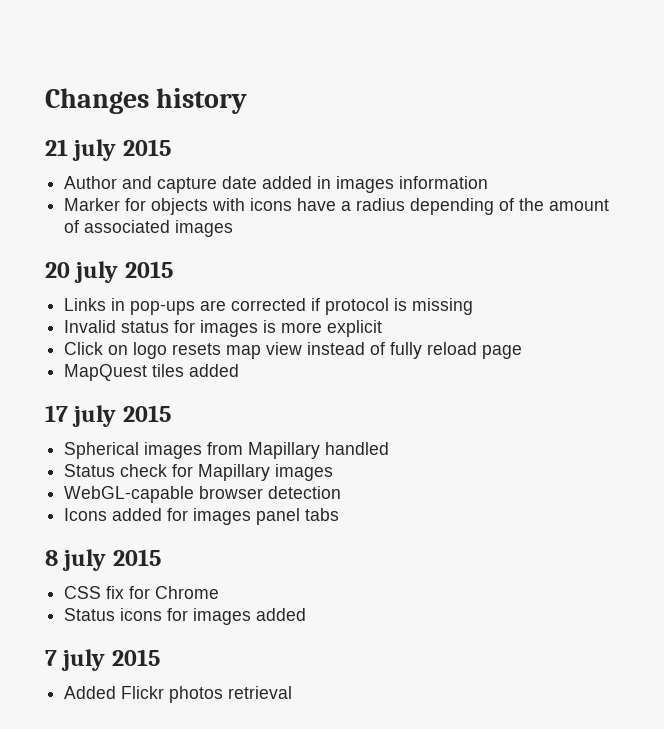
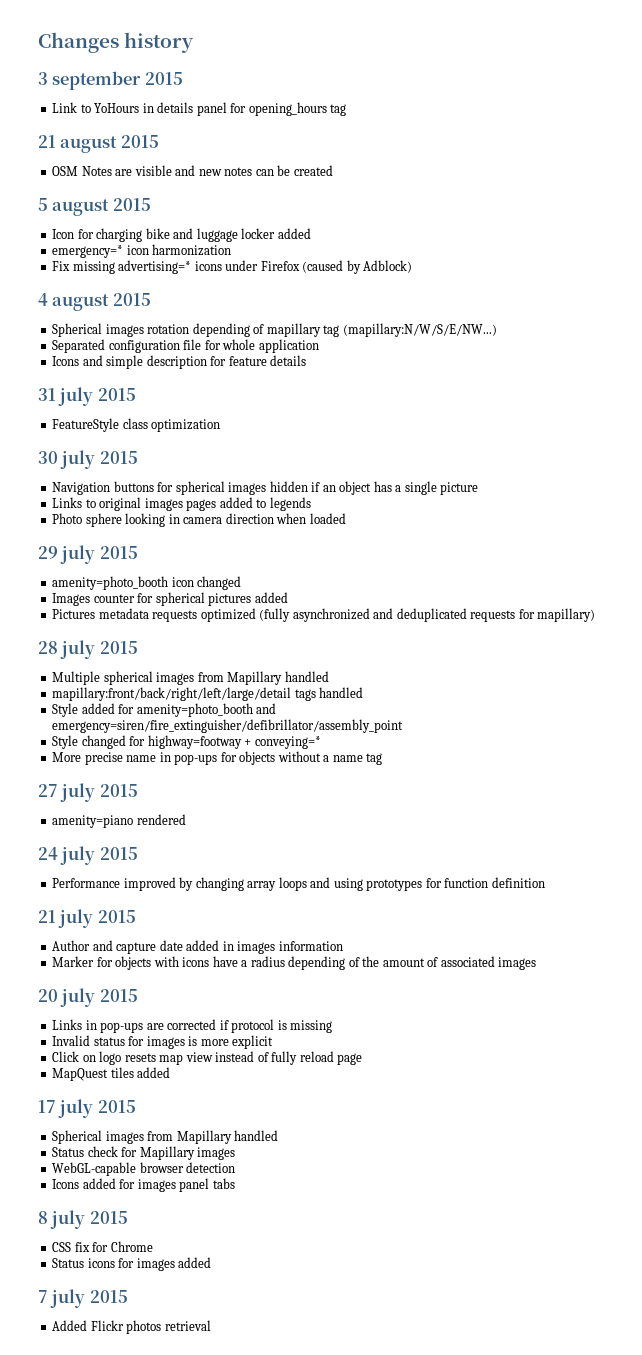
+ 3 september 2015
+ Link to YoHours in details panel for opening_hours tag
+ 21 august 2015
+ OSM Notes are visible and new notes can be created
+ 5 august 2015
+ Icon for charging bike and luggage locker added
+ emergency=* icon harmonization
+ Fix missing advertising=* icons under Firefox (caused by Adblock)
+ 4 august 2015
+ Spherical images rotation depending of mapillary tag (mapillary:N/W/S/E/NW...)
+ Separated configuration file for whole application
+ Icons and simple description for feature details
+ 31 july 2015
+ FeatureStyle class optimization
+ 30 july 2015
+ Navigation buttons for spherical images hidden if an object has a single picture
+ Links to original images pages added to legends
+ Photo sphere looking in camera direction when loaded
+ 29 july 2015
+ amenity=photo_booth icon changed
+ Images counter for spherical pictures added
+ Pictures metadata requests optimized (fully asynchronized and deduplicated requests for mapillary)
+ 28 july 2015
+ Multiple spherical images from Mapillary handled
+ mapillary:front/back/right/left/large/detail tags handled
+ Style added for amenity=photo_booth and emergency=siren/fire_extinguisher/defibrillator/assembly_point
+ Style changed for highway=footway + conveying=*
+ More precise name in pop-ups for objects without a name tag
+ 27 july 2015
+ amenity=piano rendered
+ 24 july 2015
+ Performance improved by changing array loops and using prototypes for function definition

